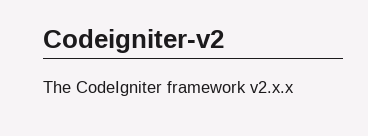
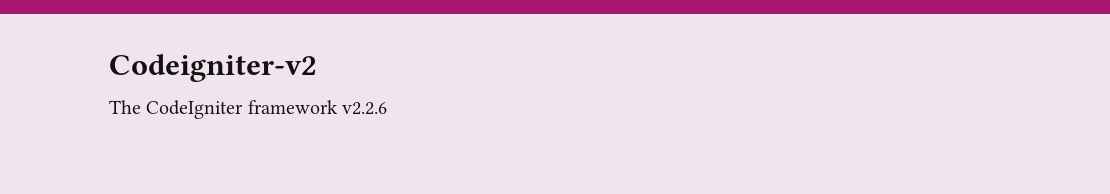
- The CodeIgniter framework v2.x.x
+ The CodeIgniter framework v2.2.6

